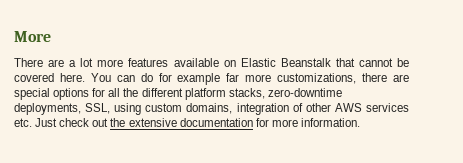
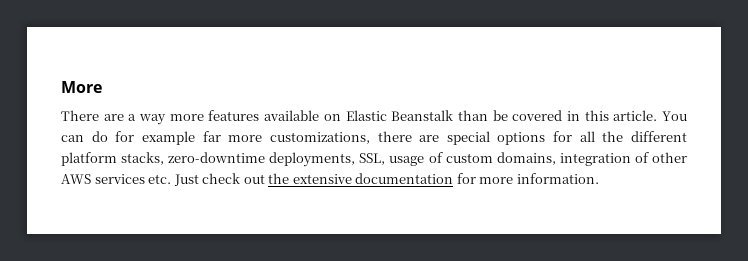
- There are a lot more features available on Elastic Beanstalk that cannot be covered here.
+ There are a way more features available on Elastic Beanstalk than be covered in this article.
- You can do for example far more customizations, there are special options for all the different platform stacks, zero-downtime deployments, SSL, using custom domains, integration of other AWS services etc. Just check out the extensive documentation for more information.
+ You can do for example far more customizations, there are special options for all the different platform stacks, zero-downtime deployments, SSL, usage of custom domains, integration of other AWS services etc. Just check out the extensive documentation for more information.

